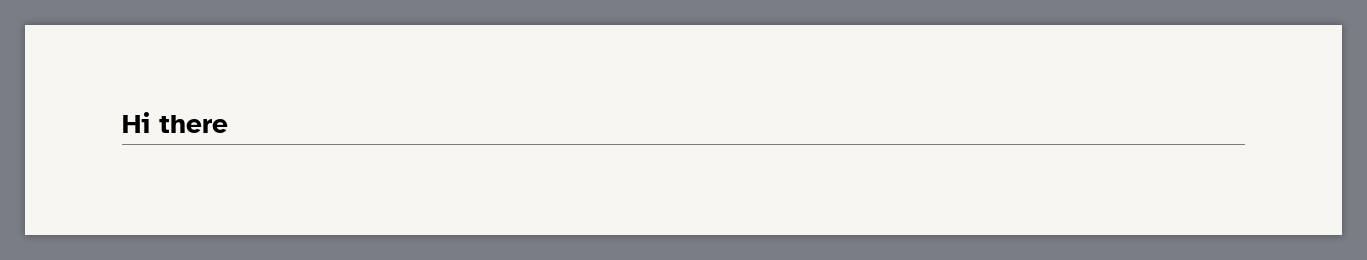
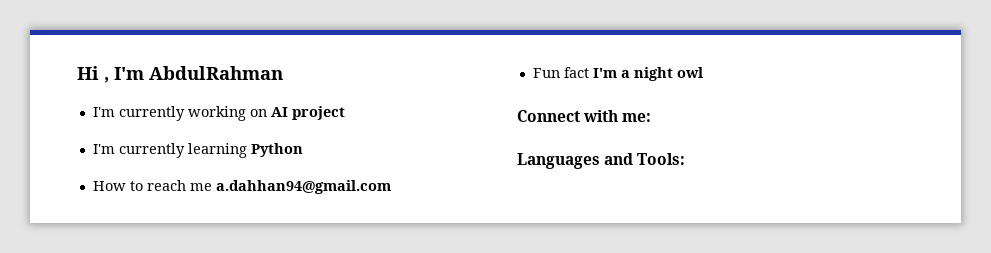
- Hi there
+ Hi , I'm AbdulRahman
+ I'm currently working on AI project
+ I'm currently learning Python
+ How to reach me a.dahhan94@gmail.com
+ Fun fact I'm a night owl
+ Connect with me:
+ Languages and Tools:

